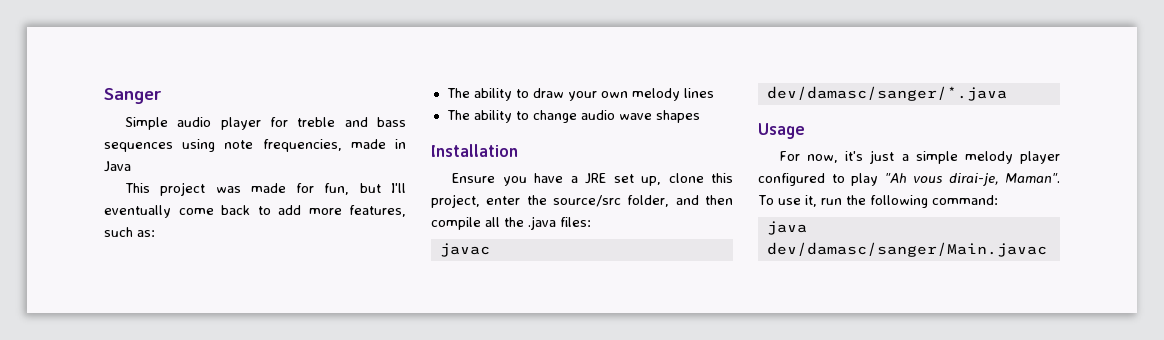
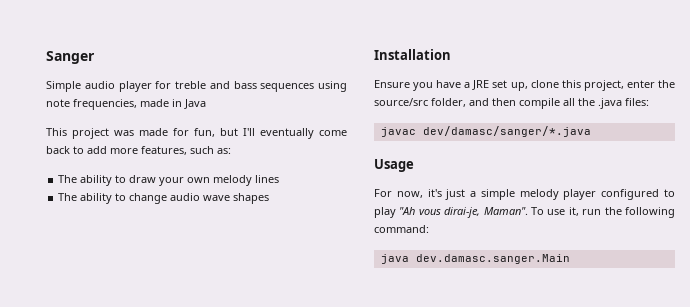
- java dev/damasc/sanger/Main.javac
+ java dev.damasc.sanger.Main

